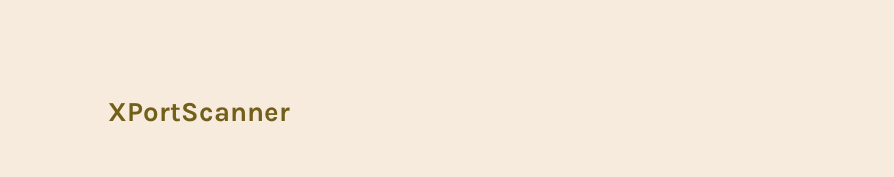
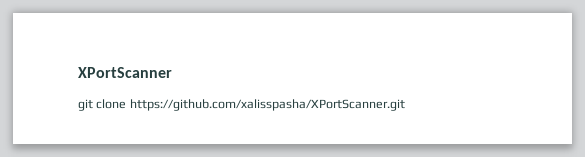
+ git clone https://github.com/xalisspasha/XPortScanner.git

